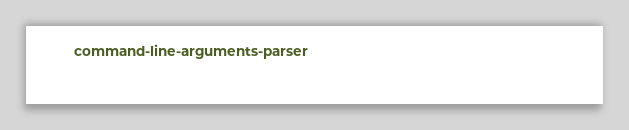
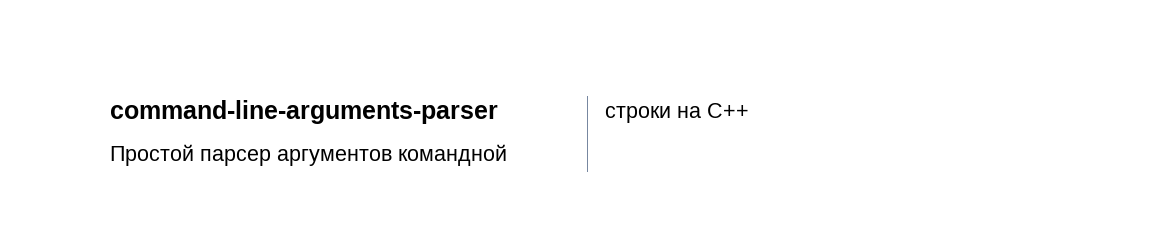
+ Простой парсер аргументов командной строки на C++

